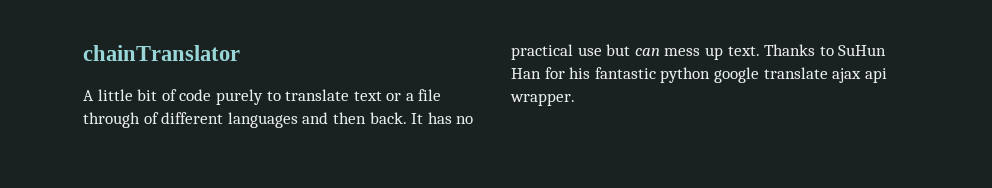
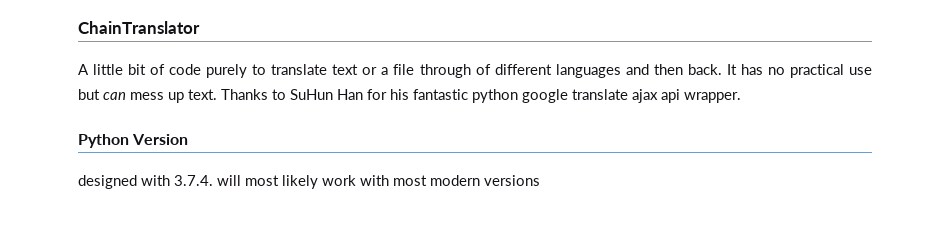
- chainTranslator
+ ChainTranslator
+ Python Version
+ designed with 3.7.4. will most likely work with most modern versions

